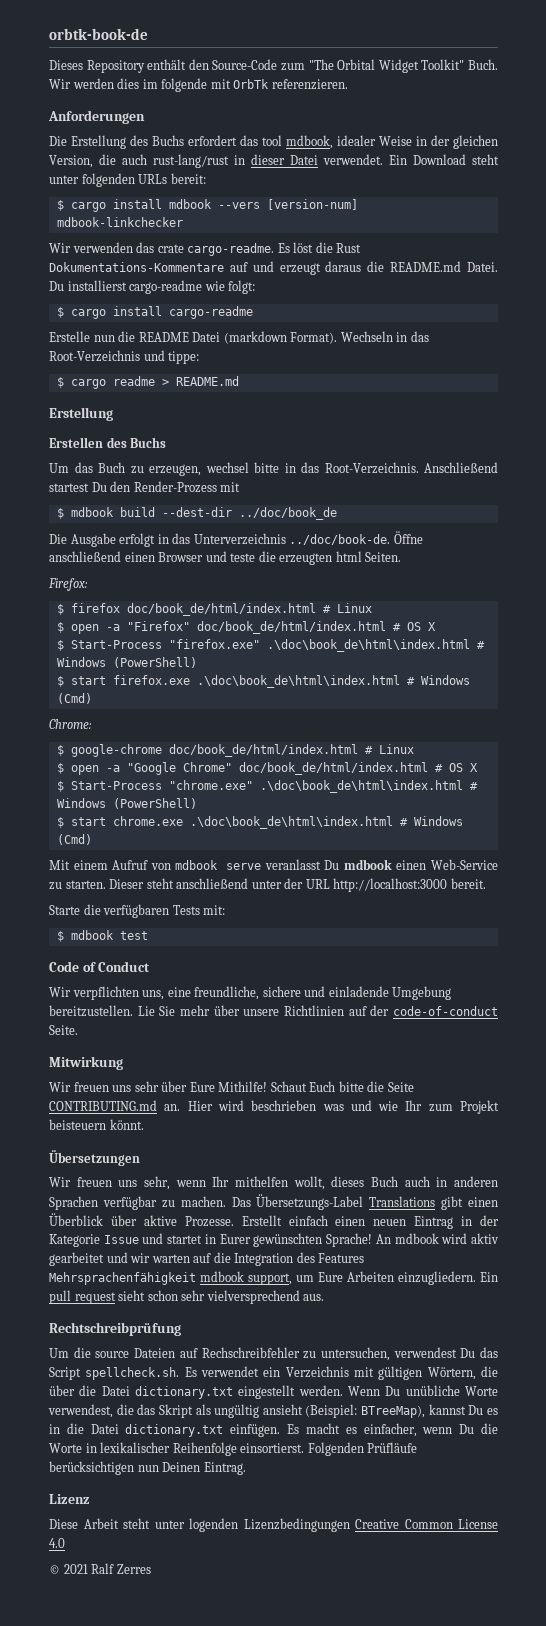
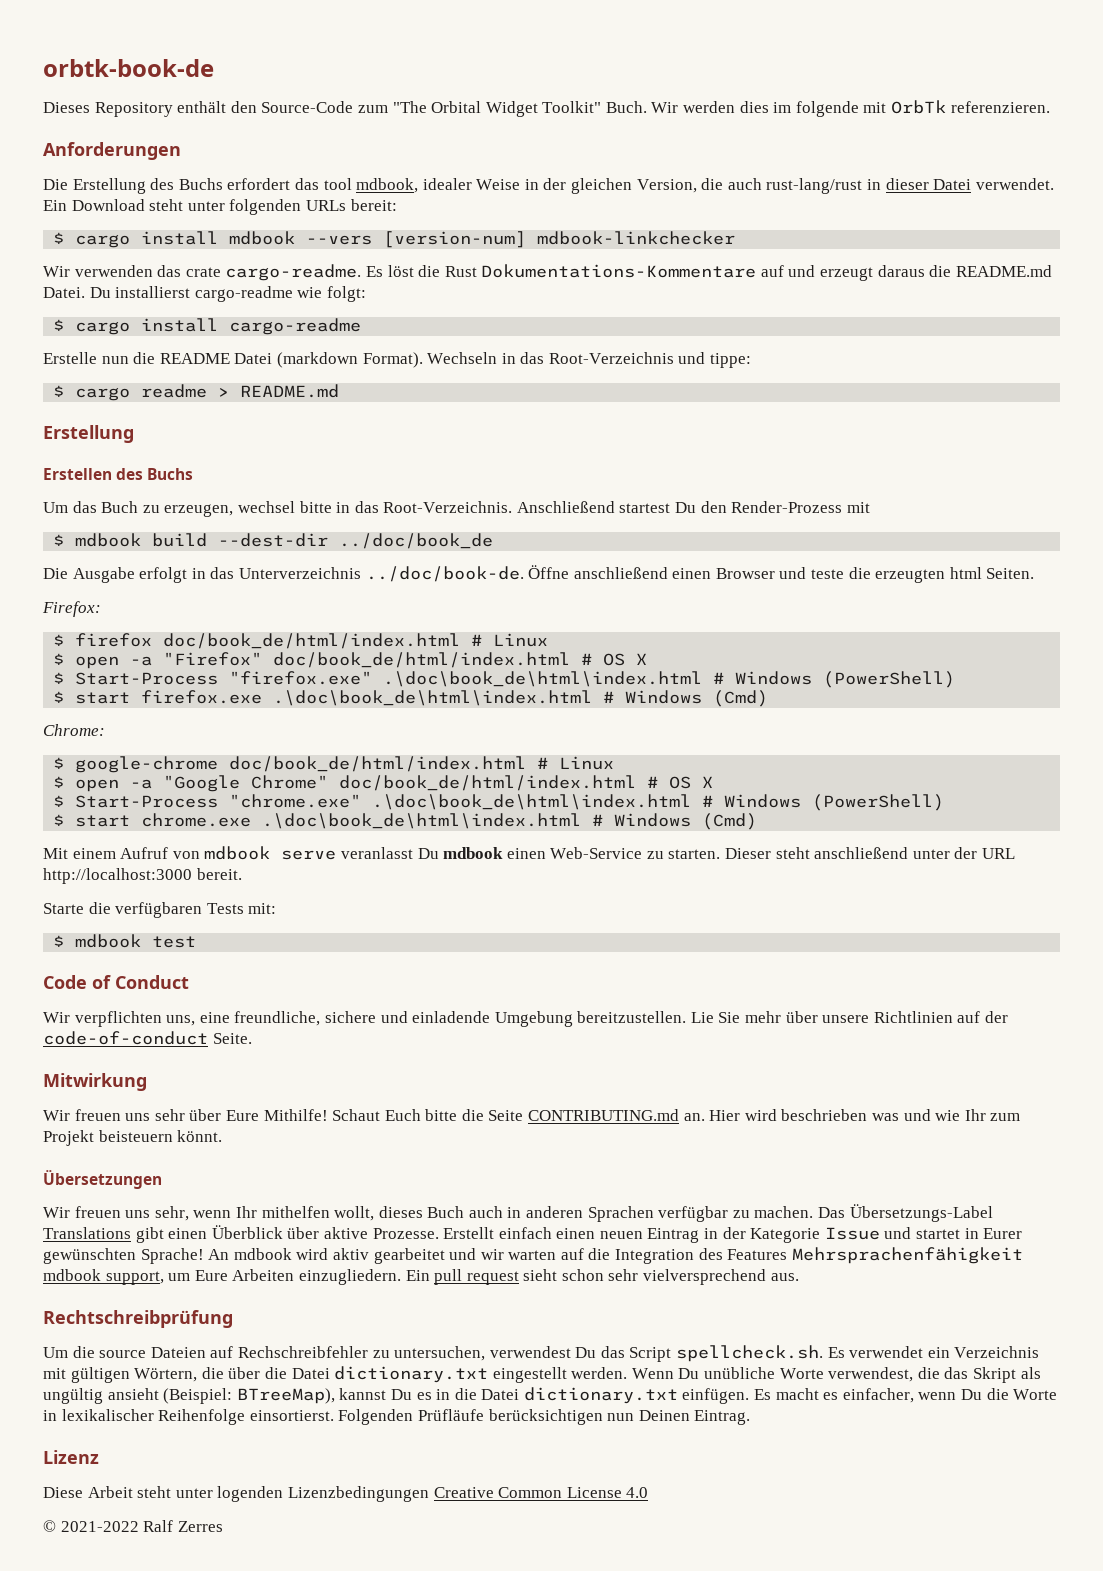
- © 2021 Ralf Zerres
+ © 2021-2022 Ralf Zerres

